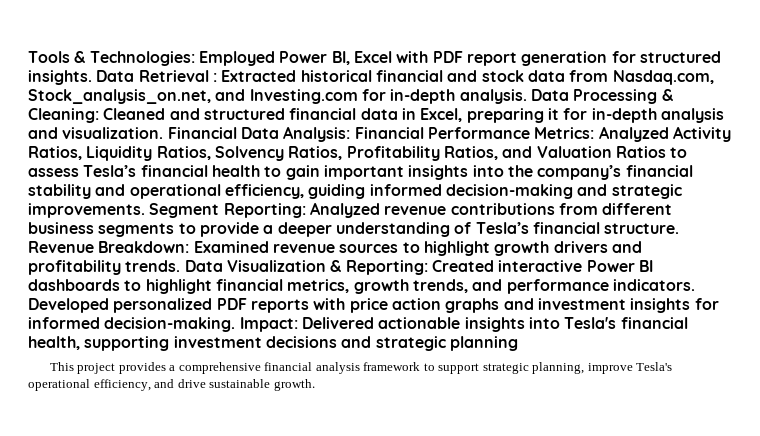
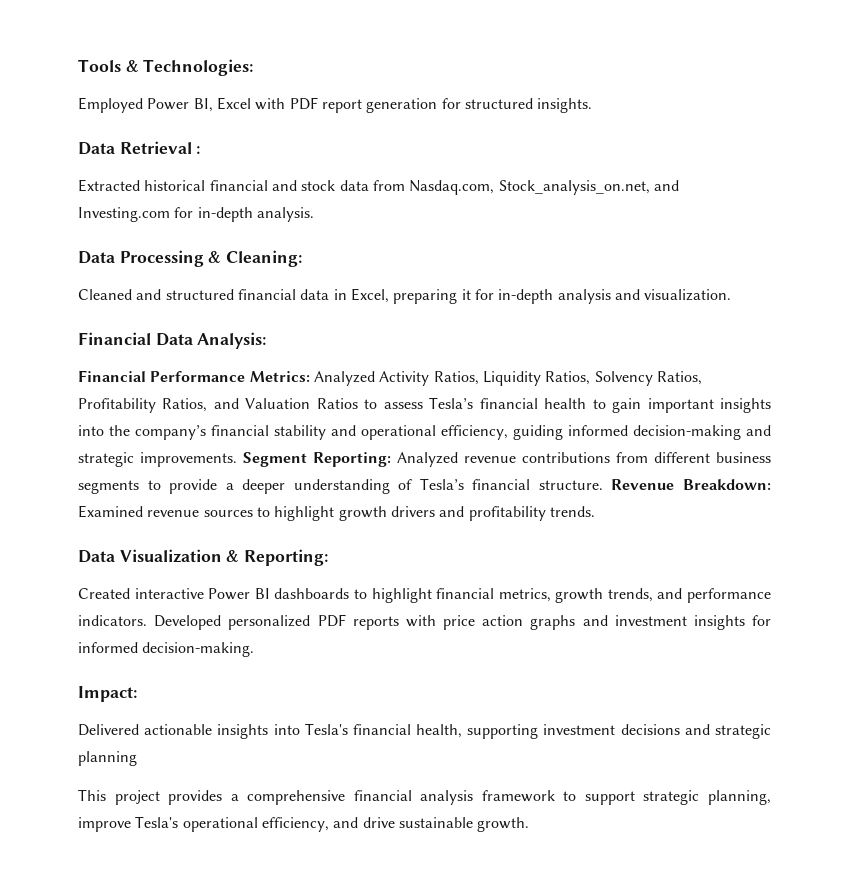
- Tools & Technologies: Employed Power BI, Excel with PDF report generation for structured insights. Data Retrieval : Extracted historical financial and stock data from Nasdaq.com, Stock_analysis_on.net, and Investing.com for in-depth analysis. Data Processing & Cleaning: Cleaned and structured financial data in Excel, preparing it for in-depth analysis and visualization. Financial Data Analysis: Financial Performance Metrics:
+ Tools & Technologies:
+ Employed Power BI, Excel with PDF report generation for structured insights.
+ Data Retrieval :
+ Extracted historical financial and stock data from Nasdaq.com, Stock_analysis_on.net, and Investing.com for in-depth analysis.
+ Data Processing & Cleaning:
+ Cleaned and structured financial data in Excel, preparing it for in-depth analysis and visualization.
+ Financial Data Analysis:
+ Financial Performance Metrics:
- Revenue Breakdown: Examined revenue sources to highlight growth drivers and profitability trends. Data Visualization & Reporting: Created interactive Power BI dashboards to highlight financial metrics, growth trends, and performance indicators.
+ Revenue Breakdown: Examined revenue sources to highlight growth drivers and profitability trends.
+ Data Visualization & Reporting:
+ Created interactive Power BI dashboards to highlight financial metrics, growth trends, and performance indicators.
- Developed personalized PDF reports with price action graphs and investment insights for informed decision-making. Impact: Delivered actionable insights into Tesla's financial health, supporting investment decisions and strategic planning
+ Developed personalized PDF reports with price action graphs and investment insights for informed decision-making.
+ Impact:
+ Delivered actionable insights into Tesla's financial health, supporting investment decisions and strategic planning

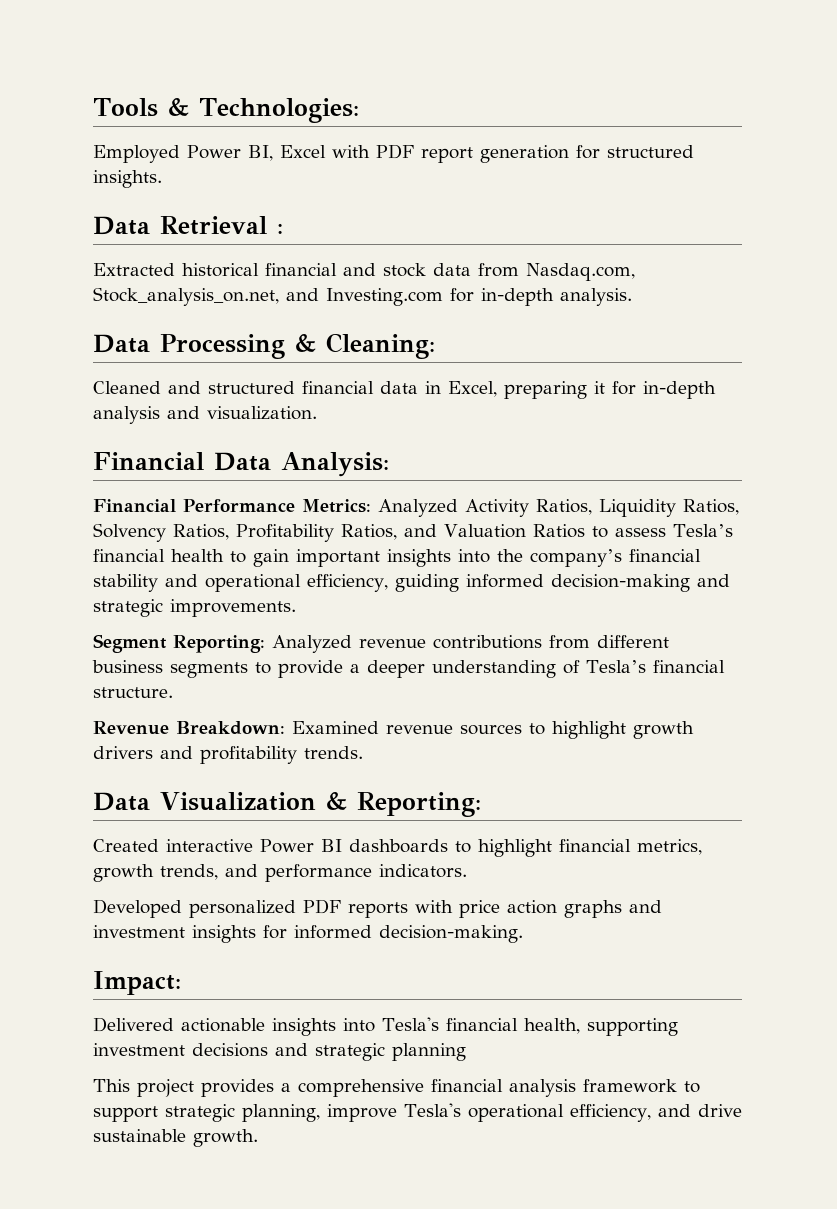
- Analyzed Activity Ratios, Liquidity Ratios, Solvency Ratios, Profitability Ratios, and Valuation Ratios to assess Tesla’s financial health to gain important insights into the company’s financial stability and operational efficiency, guiding informed decision-making and strategic improvements. Segment Reporting:
+ Analyzed Activity Ratios, Liquidity Ratios, Solvency Ratios, Profitability Ratios, and Valuation Ratios to assess Tesla’s financial health to gain important insights into the company’s financial stability and operational efficiency, guiding informed decision-making and strategic improvements.
+ Segment Reporting:
- Analyzed revenue contributions from different business segments to provide a deeper understanding of Tesla’s financial structure. Revenue Breakdown:
+ Analyzed revenue contributions from different business segments to provide a deeper understanding of Tesla’s financial structure.
+ Revenue Breakdown:
- Created interactive Power BI dashboards to highlight financial metrics, growth trends, and performance indicators. Developed personalized PDF reports with price action graphs and investment insights for informed decision-making.
+ Created interactive Power BI dashboards to highlight financial metrics, growth trends, and performance indicators.
+ Developed personalized PDF reports with price action graphs and investment insights for informed decision-making.

